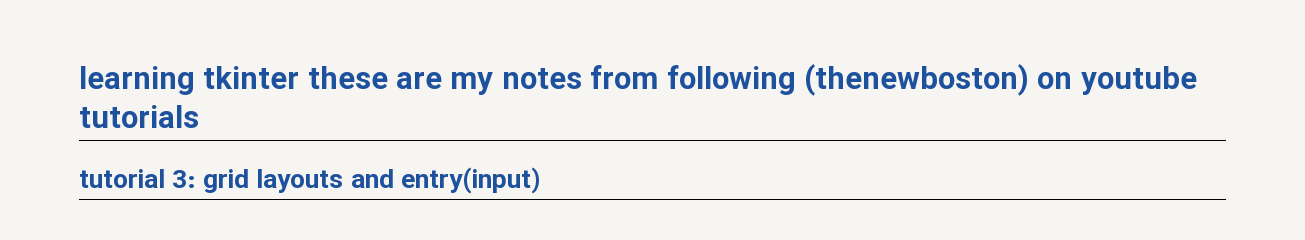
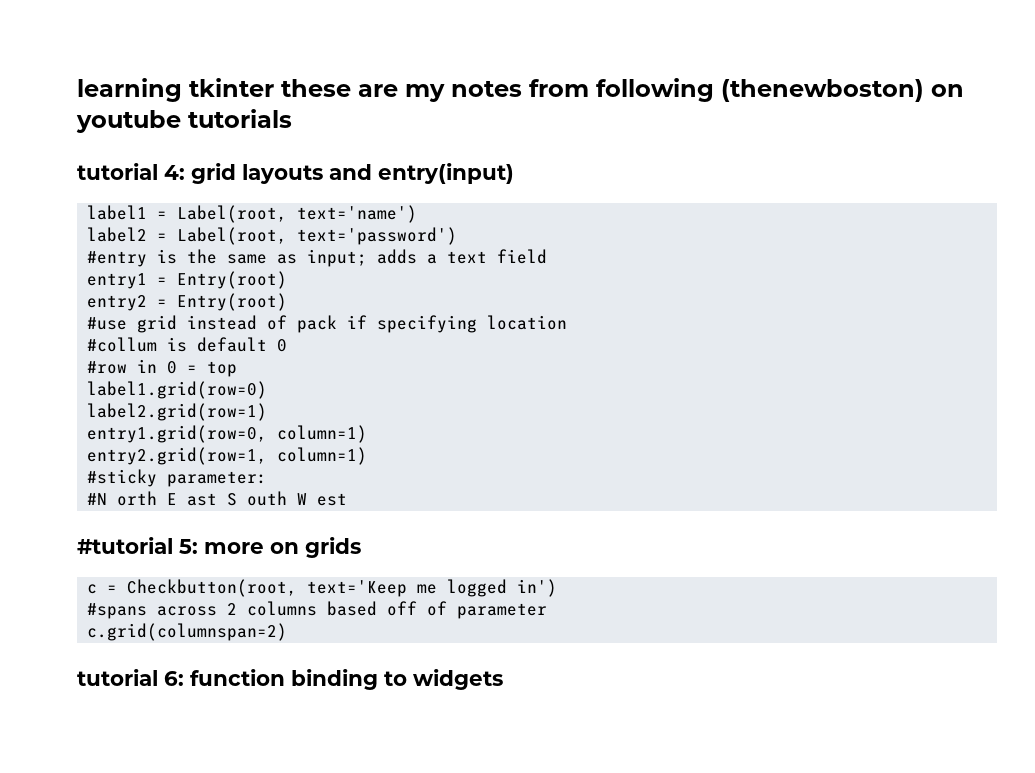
- tutorial 3: grid layouts and entry(input)
+ tutorial 4: grid layouts and entry(input)
+ label1 = Label(root, text='name')
+ label2 = Label(root, text='password')
+ #entry is the same as input; adds a text field
+ entry1 = Entry(root)
+ entry2 = Entry(root)
+ #use grid instead of pack if specifying location
+ #collum is default 0
+ #row in 0 = top
+ label1.grid(row=0)
+ label2.grid(row=1)
+ entry1.grid(row=0, column=1)
+ entry2.grid(row=1, column=1)
+ #sticky parameter:
+ #N orth E ast S outh W est
+ #tutorial 5: more on grids
+ c = Checkbutton(root, text='Keep me logged in')
+ #spans across 2 columns based off of parameter
+ c.grid(columnspan=2)
+ tutorial 6: function binding to widgets

